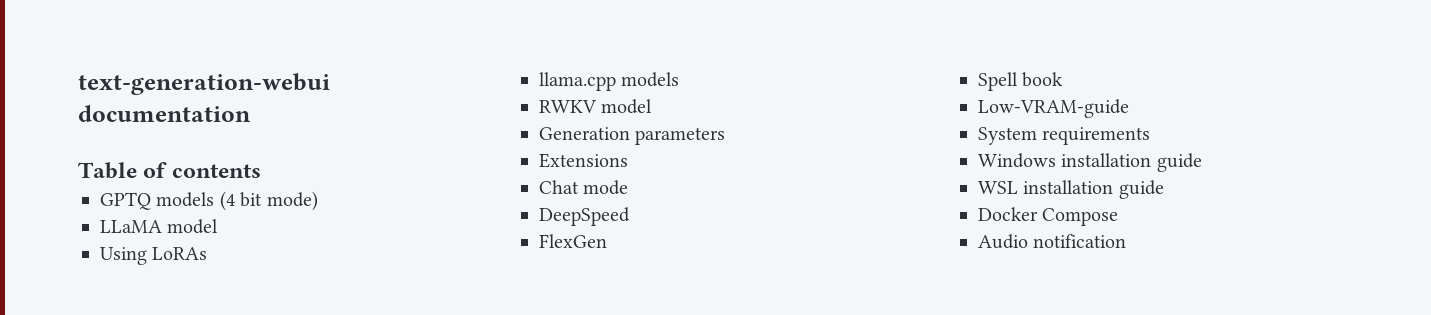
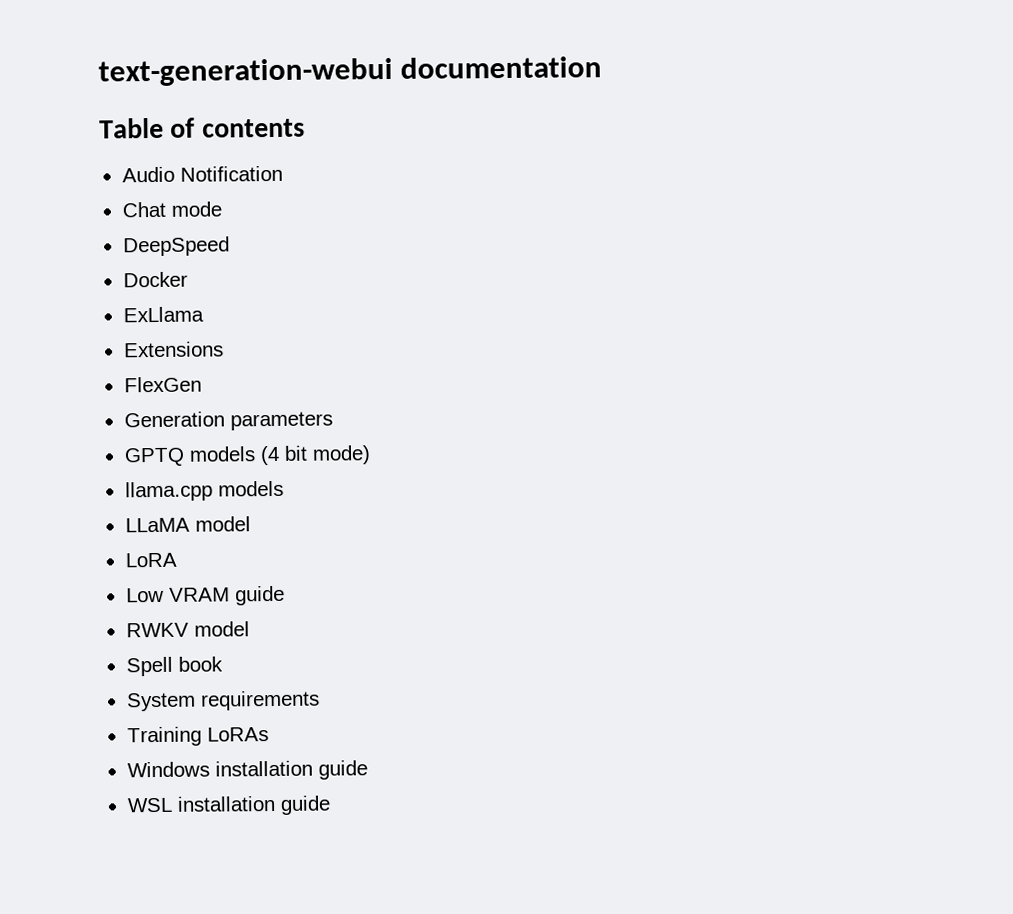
+ Audio Notification
+ Chat mode
+ DeepSpeed
+ Docker
+ ExLlama
+ Extensions
+ FlexGen
+ Generation parameters
+ llama.cpp models
- Using LoRAs
- llama.cpp models
+ LoRA
+ Low VRAM guide
  RWKV model
- Generation parameters
- Extensions
- Chat mode
- DeepSpeed
- FlexGen
- Low-VRAM-guide
+ Training LoRAs
- Docker Compose
- Audio notification

